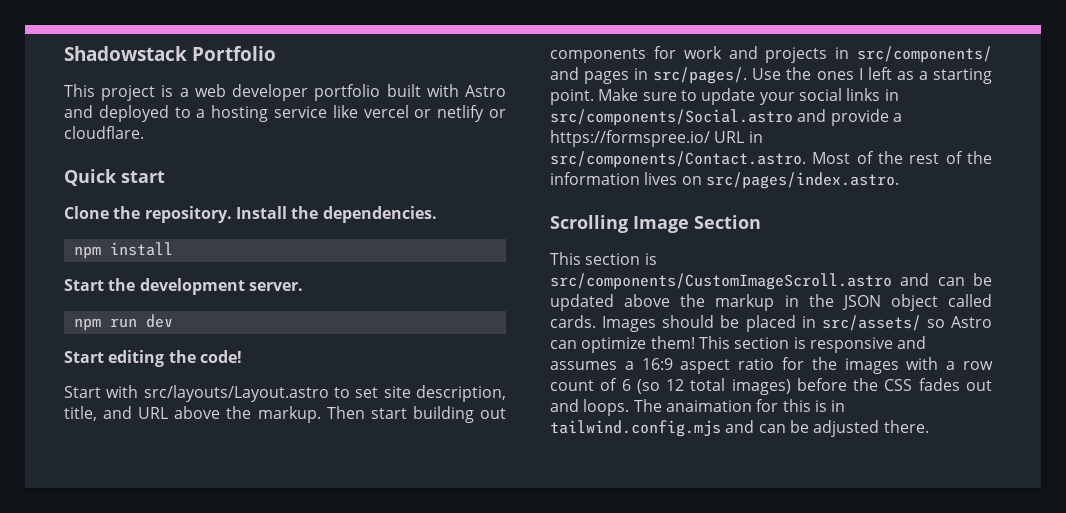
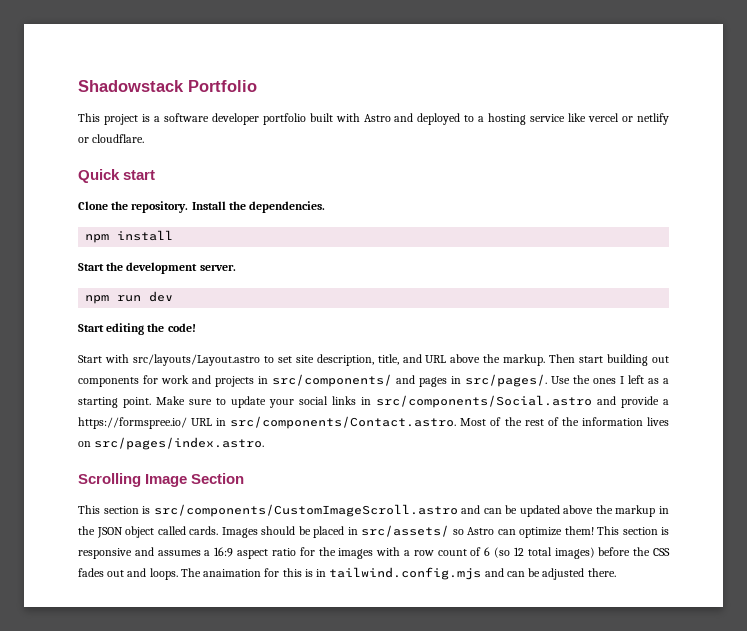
- This project is a web developer portfolio built with Astro and deployed to a hosting service like vercel or netlify or cloudflare.
+ This project is a software developer portfolio built with Astro and deployed to a hosting service like vercel or netlify or cloudflare.

